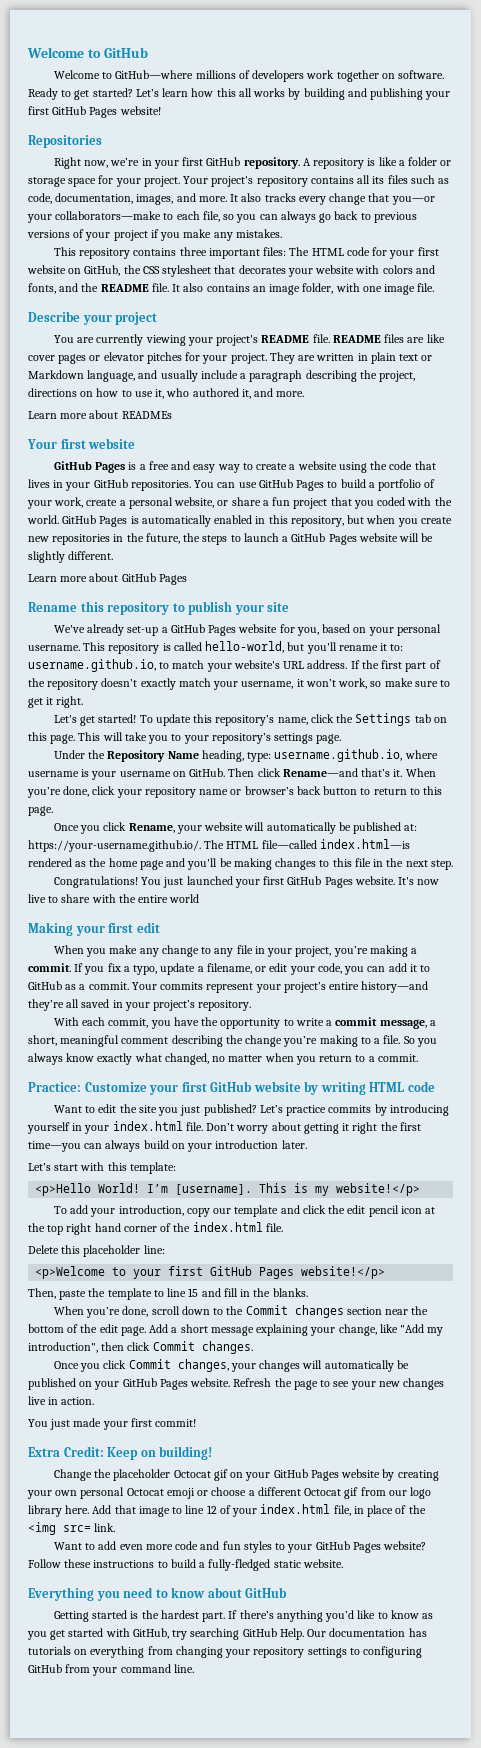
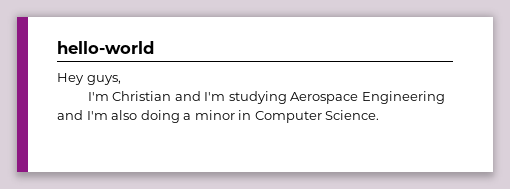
- Welcome to GitHub
- Welcome to GitHub—where millions of developers work together on software. Ready to get started? Let’s learn how this all works by building and publishing your first GitHub Pages website!
- Repositories
- Right now, we’re in your first GitHub repository. A repository is like a folder or storage space for your project. Your project's repository contains all its files such as code, documentation, images, and more. It also tracks every change that you—or your collaborators—make to each file, so you can always go back to previous versions of your project if you make any mistakes.
- This repository contains three important files: The HTML code for your first website on GitHub, the CSS stylesheet that decorates your website with colors and fonts, and the README file. It also contains an image folder, with one image file.
- Describe your project
- You are currently viewing your project's README file. README files are like cover pages or elevator pitches for your project. They are written in plain text or Markdown language, and usually include a paragraph describing the project, directions on how to use it, who authored it, and more.
- Learn more about READMEs
- Your first website
- GitHub Pages is a free and easy way to create a website using the code that lives in your GitHub repositories. You can use GitHub Pages to build a portfolio of your work, create a personal website, or share a fun project that you coded with the world. GitHub Pages is automatically enabled in this repository, but when you create new repositories in the future, the steps to launch a GitHub Pages website will be slightly different.
- Learn more about GitHub Pages
- Rename this repository to publish your site
- We've already set-up a GitHub Pages website for you, based on your personal username. This repository is called hello-world, but you'll rename it to: username.github.io, to match your website's URL address. If the first part of the repository doesn’t exactly match your username, it won’t work, so make sure to get it right.
- Let's get started! To update this repository’s name, click the Settings tab on this page. This will take you to your repository’s settings page.
- Under the Repository Name heading, type: username.github.io, where username is your username on GitHub. Then click Rename—and that’s it. When you’re done, click your repository name or browser’s back button to return to this page.
- Once you click Rename, your website will automatically be published at: https://your-username.github.io/. The HTML file—called index.html—is rendered as the home page and you'll be making changes to this file in the next step.
- Congratulations! You just launched your first GitHub Pages website. It's now live to share with the entire world
- Making your first edit
- When you make any change to any file in your project, you’re making a commit. If you fix a typo, update a filename, or edit your code, you can add it to GitHub as a commit. Your commits represent your project’s entire history—and they’re all saved in your project’s repository.
- With each commit, you have the opportunity to write a commit message, a short, meaningful comment describing the change you’re making to a file. So you always know exactly what changed, no matter when you return to a commit.
- Practice: Customize your first GitHub website by writing HTML code
- Want to edit the site you just published? Let’s practice commits by introducing yourself in your index.html file. Don’t worry about getting it right the first time—you can always build on your introduction later.
- Let’s start with this template:
- <p>Hello World! I’m [username]. This is my website!</p>
- To add your introduction, copy our template and click the edit pencil icon at the top right hand corner of the index.html file.
- Delete this placeholder line:
- <p>Welcome to your first GitHub Pages website!</p>
- Then, paste the template to line 15 and fill in the blanks.
- When you’re done, scroll down to the Commit changes section near the bottom of the edit page. Add a short message explaining your change, like "Add my introduction", then click Commit changes.
- Once you click Commit changes, your changes will automatically be published on your GitHub Pages website. Refresh the page to see your new changes live in action.
- You just made your first commit!
- Extra Credit: Keep on building!
- Change the placeholder Octocat gif on your GitHub Pages website by creating your own personal Octocat emoji or choose a different Octocat gif from our logo library here. Add that image to line 12 of your index.html file, in place of the <img src= link.
- Want to add even more code and fun styles to your GitHub Pages website? Follow these instructions to build a fully-fledged static website.
- Everything you need to know about GitHub
- Getting started is the hardest part. If there’s anything you’d like to know as you get started with GitHub, try searching GitHub Help. Our documentation has tutorials on everything from changing your repository settings to configuring GitHub from your command line.
+ hello-world
+ Hey guys,
+ I'm Christian and I'm studying Aerospace Engineering and I'm also doing a minor in Computer Science.

